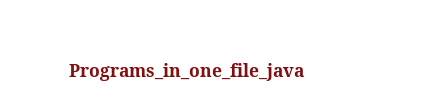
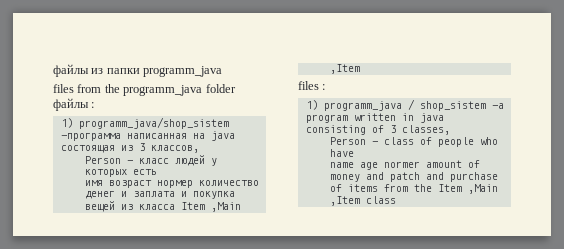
- Programs_in_one_file_java
+ файлы из папки programm_java
+ files from the programm_java folder файлы :
+ 1) programm_java/shop_sistem -программа написанная на java состоящая из 3 классов,
+ Person - класс людей у которых есть
+ имя возраст нормер количество денег и заплата и покупка вещей из класса Item ,Main ,Item
+ files :
+ 1) programm_java / shop_sistem -a program written in java consisting of 3 classes,
+ Person - class of people who have
+ name age normer amount of money and patch and purchase of items from the Item ,Main ,Item class

